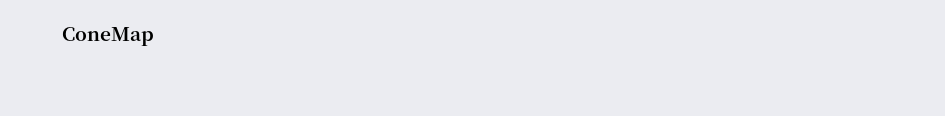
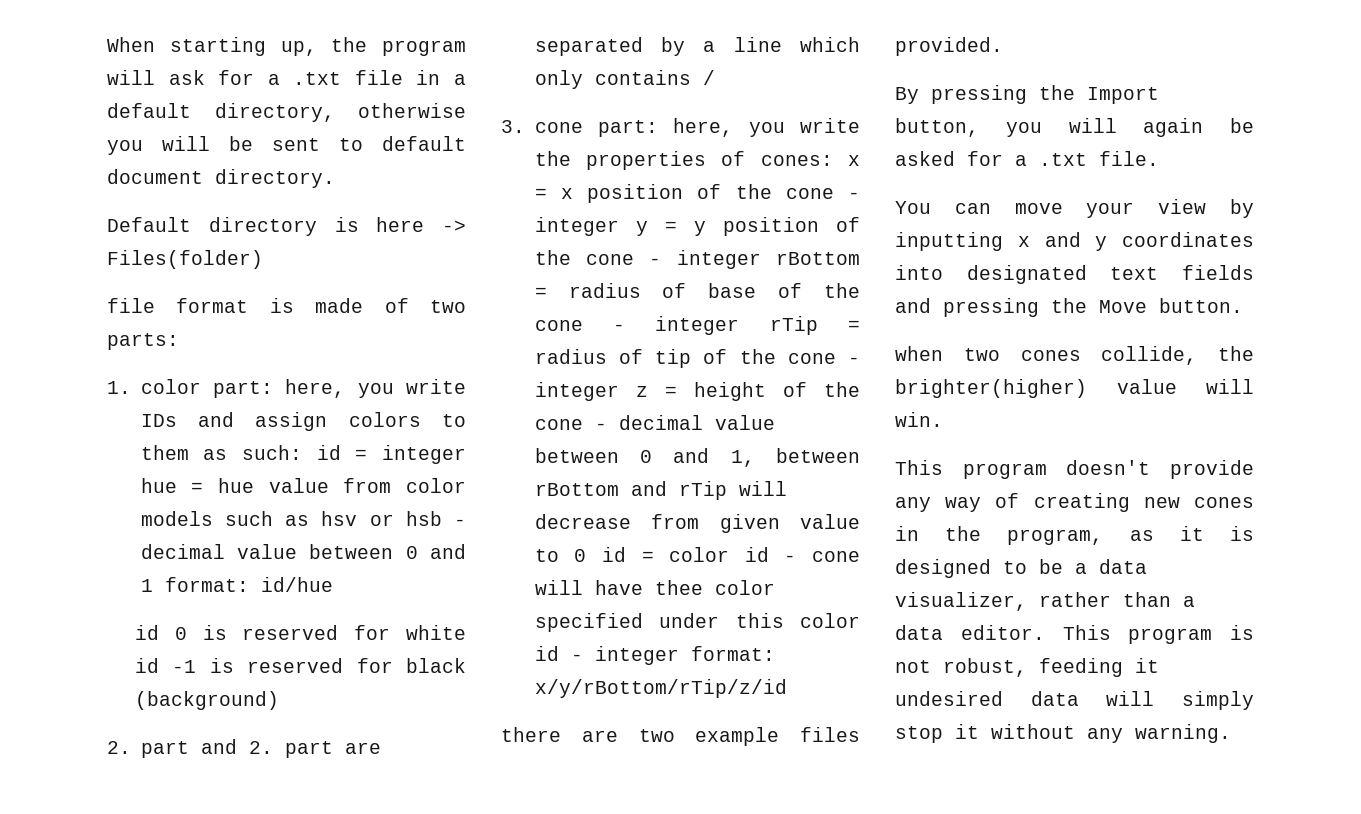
- ConeMap
+ When starting up, the program will ask for a .txt file in a default directory, otherwise you will be sent to default document directory.
+ Default directory is here -> Files(folder)
+ file format is made of two parts:
+ 1. color part: here, you write IDs and assign colors to them as such: id = integer hue = hue value from color models such as hsv or hsb - decimal value between 0 and 1 format: id/hue
+ id 0 is reserved for white id -1 is reserved for black (background)
+ 2. part and 2. part are separated by a line which only contains /
+ 3. cone part: here, you write the properties of cones: x = x position of the cone - integer y = y position of the cone - integer rBottom = radius of base of the cone - integer rTip = radius of tip of the cone - integer z = height of the cone - decimal value between 0 and 1, between rBottom and rTip will decrease from given value to 0 id = color id - cone will have thee color specified under this color id - integer format: x/y/rBottom/rTip/z/id
+ there are two example files provided.
+ By pressing the Import button, you will again be asked for a .txt file.
+ You can move your view by inputting x and y coordinates into designated text fields and pressing the Move button.
+ when two cones collide, the brighter(higher) value will win.
+ This program doesn't provide any way of creating new cones in the program, as it is designed to be a data visualizer, rather than a data editor. This program is not robust, feeding it undesired data will simply stop it without any warning.

